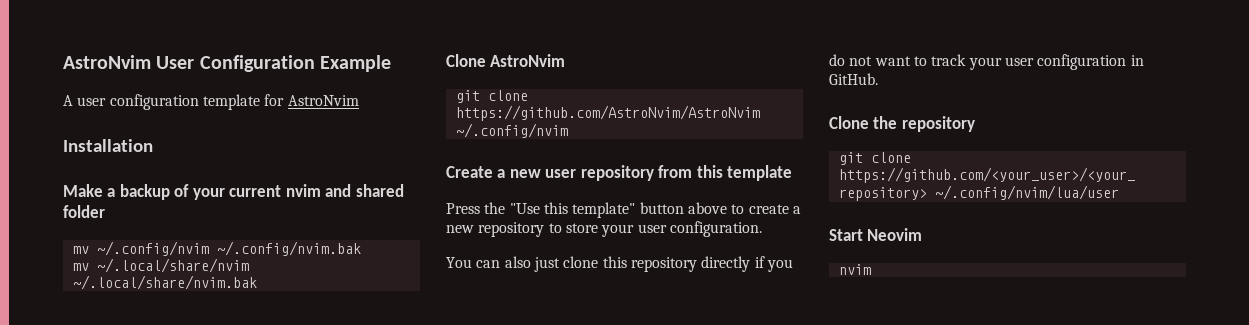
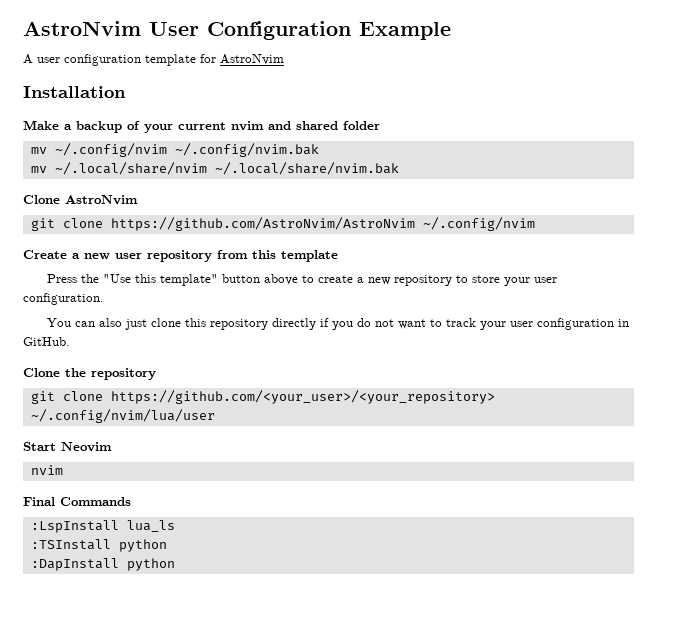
+ Final Commands
+ :LspInstall lua_ls
+ :TSInstall python
+ :DapInstall python

